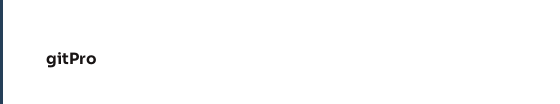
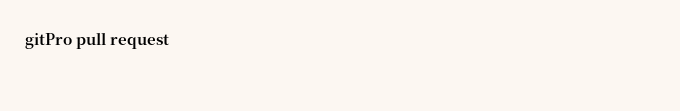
- gitPro
+ gitPro pull request

